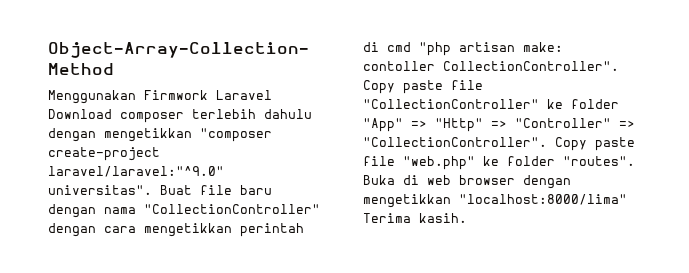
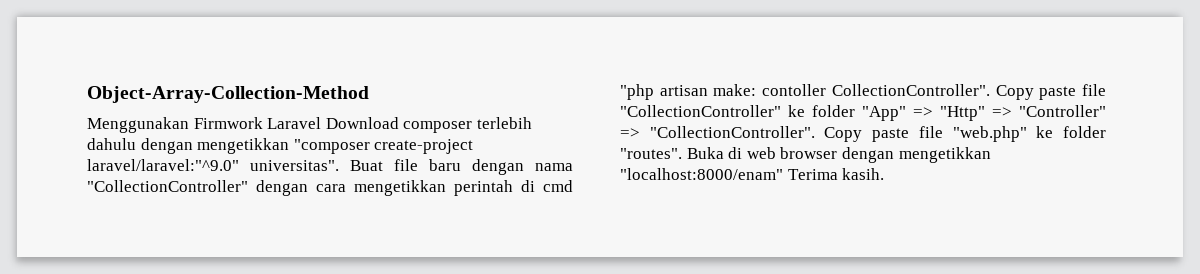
- Buka di web browser dengan mengetikkan "localhost:8000/lima" Terima kasih.
+ Buka di web browser dengan mengetikkan "localhost:8000/enam" Terima kasih.

